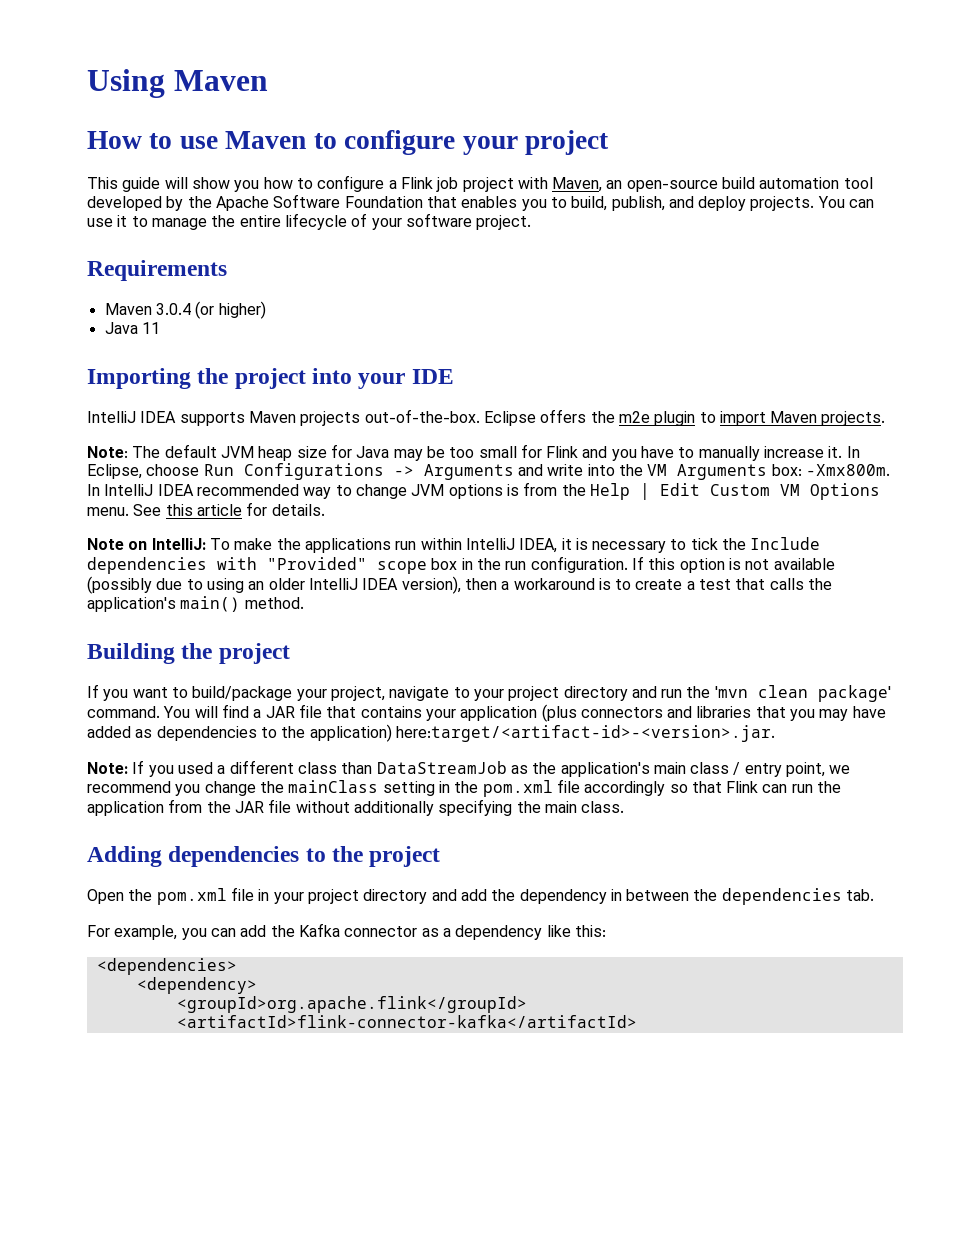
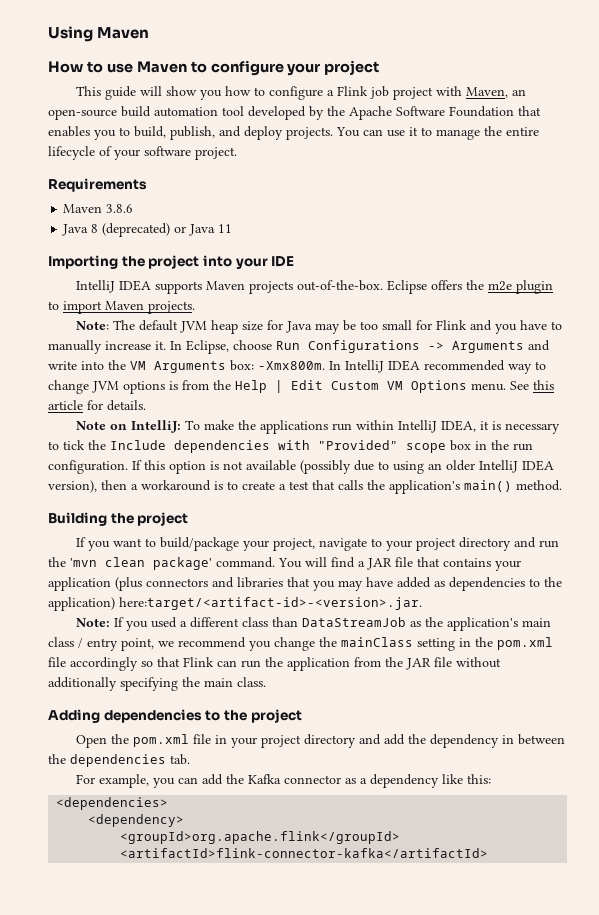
- Maven 3.0.4 (or higher)
- Java 11
+ Maven 3.8.6
+ Java 8 (deprecated) or Java 11

